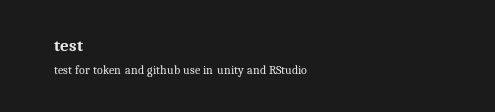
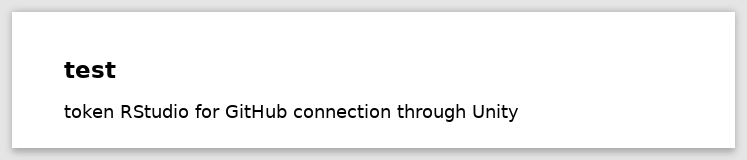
- test for token and github use in unity and RStudio
+ token RStudio for GitHub connection through Unity

